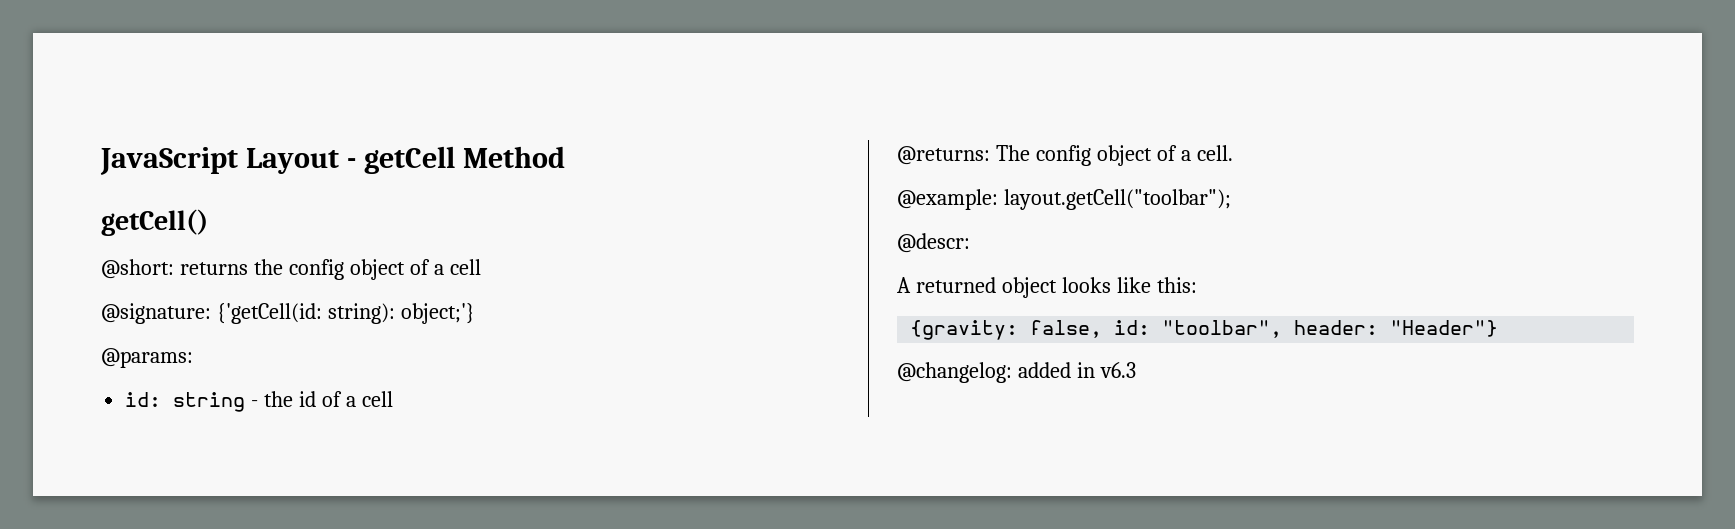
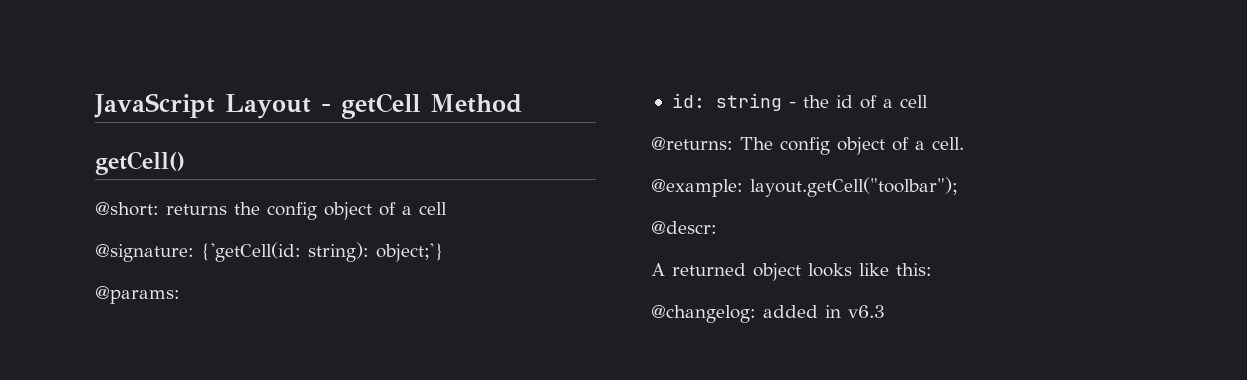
- {gravity: false, id: "toolbar", header: "Header"}

